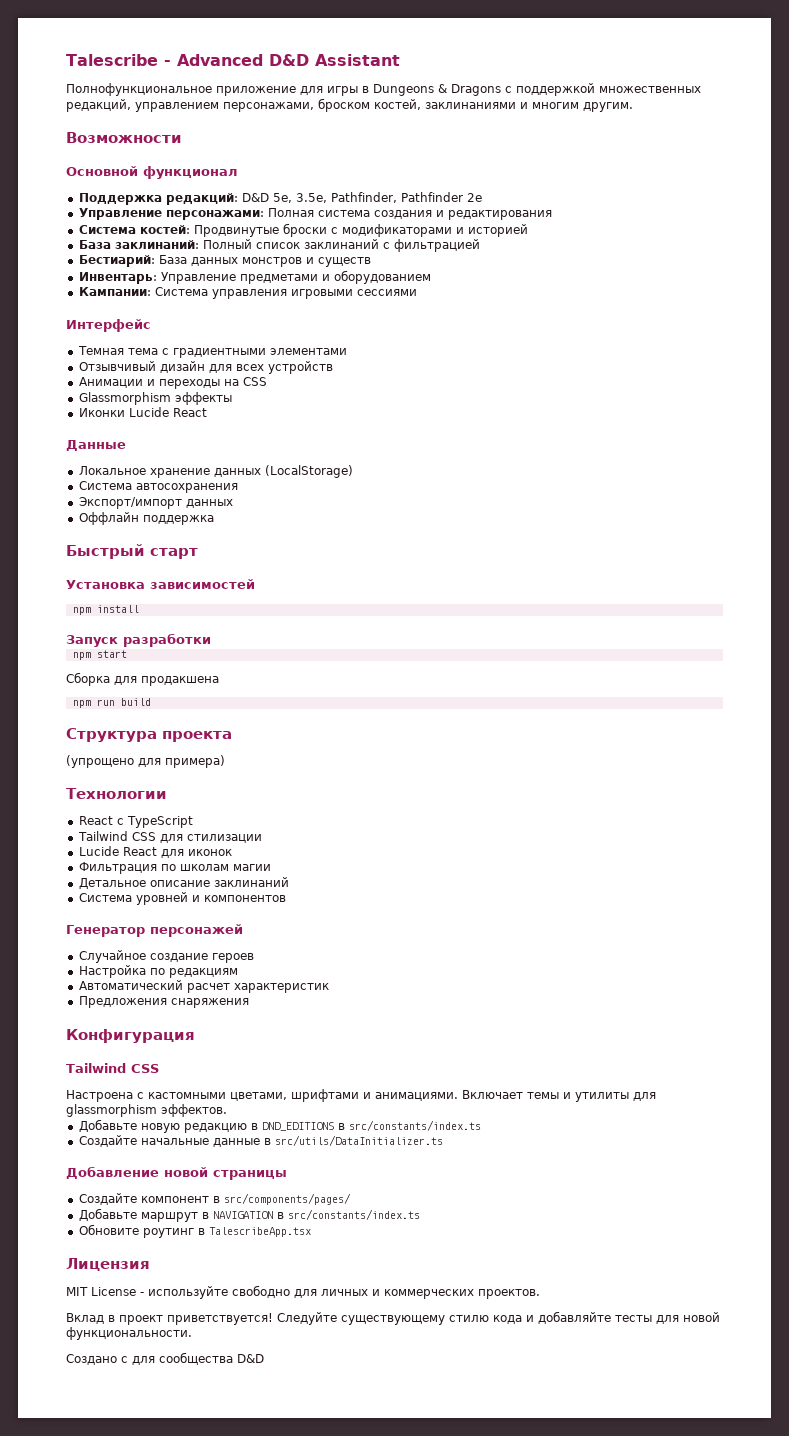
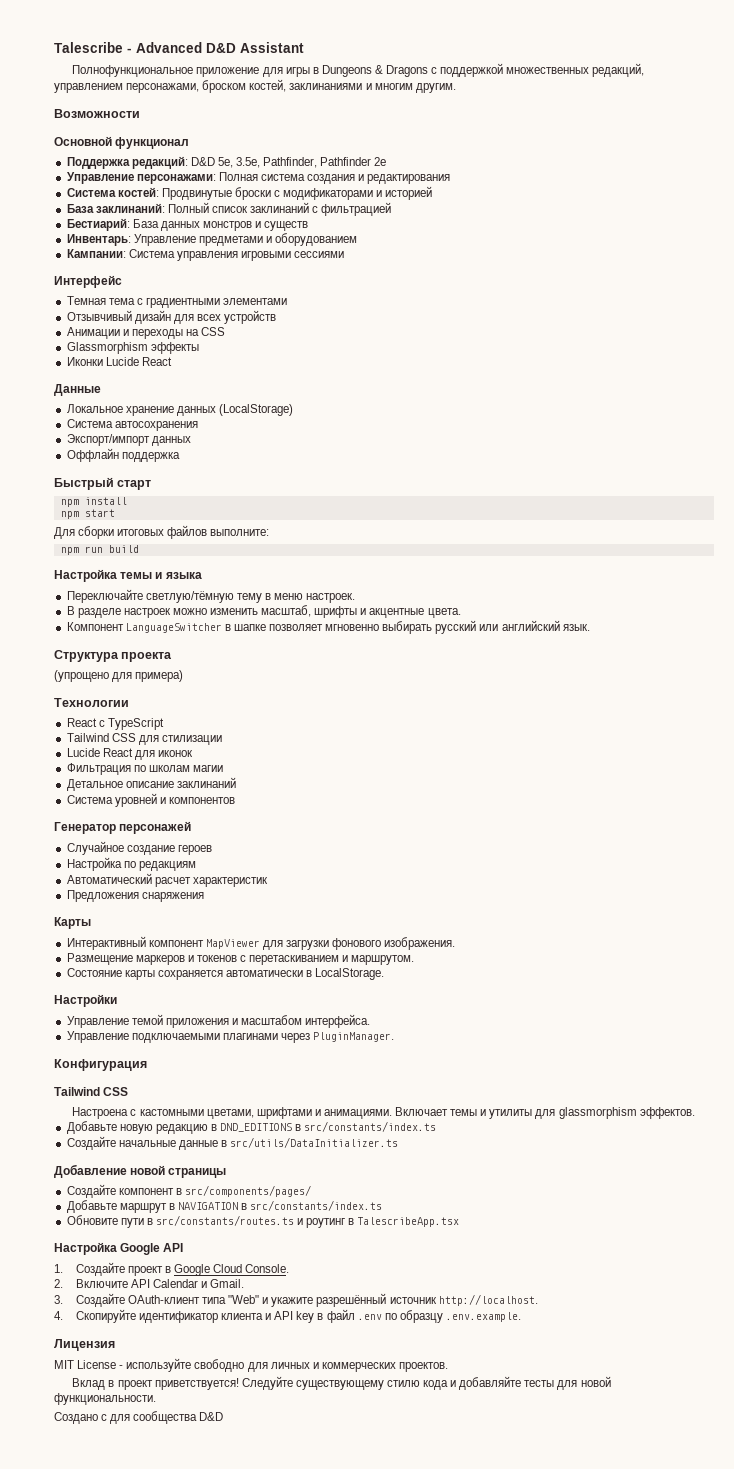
- Установка зависимостей
- Запуск разработки
- Сборка для продакшена
+ Для сборки итоговых файлов выполните:
  npm run build
+ Настройка темы и языка
+ Переключайте светлую/тёмную тему в меню настроек.
+ В разделе настроек можно изменить масштаб, шрифты и акцентные цвета.
+ Компонент LanguageSwitcher в шапке позволяет мгновенно выбирать русский или английский язык.
+ Карты
+ Интерактивный компонент MapViewer для загрузки фонового изображения.
+ Размещение маркеров и токенов с перетаскиванием и маршрутом.
+ Состояние карты сохраняется автоматически в LocalStorage.
+ Настройки
+ Управление темой приложения и масштабом интерфейса.
+ Управление подключаемыми плагинами через PluginManager.
- Обновите роутинг в TalescribeApp.tsx
+ Обновите пути в src/constants/routes.ts и роутинг в TalescribeApp.tsx
+ Настройка Google API
+ 1. Создайте проект в Google Cloud Console.
+ 2. Включите API Calendar и Gmail.
+ 3. Создайте OAuth-клиент типа "Web" и укажите разрешённый источник http://localhost.
+ 4. Скопируйте идентификатор клиента и API key в файл .env по образцу .env.example.

